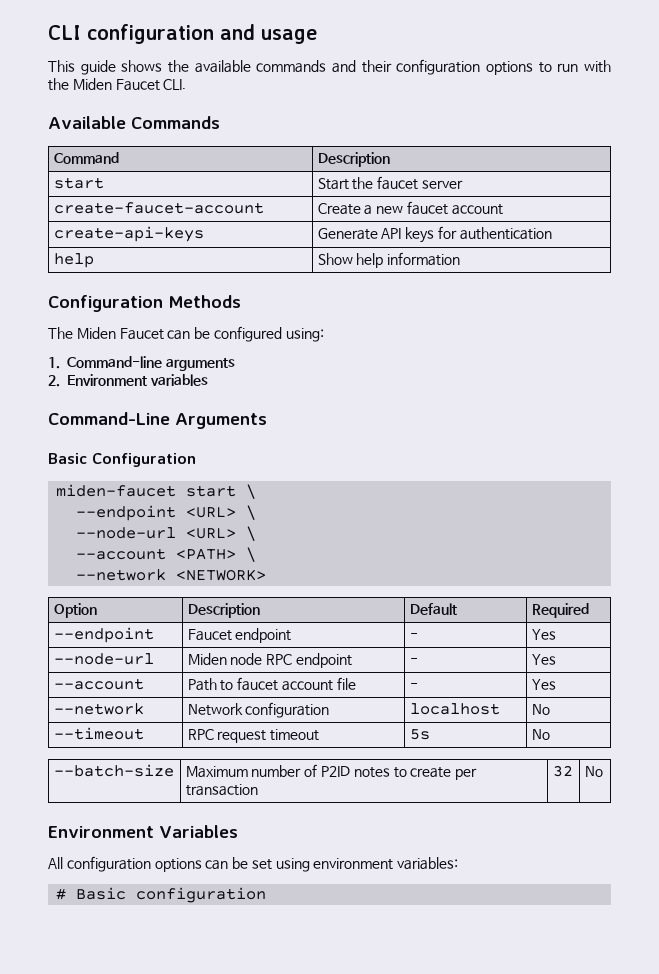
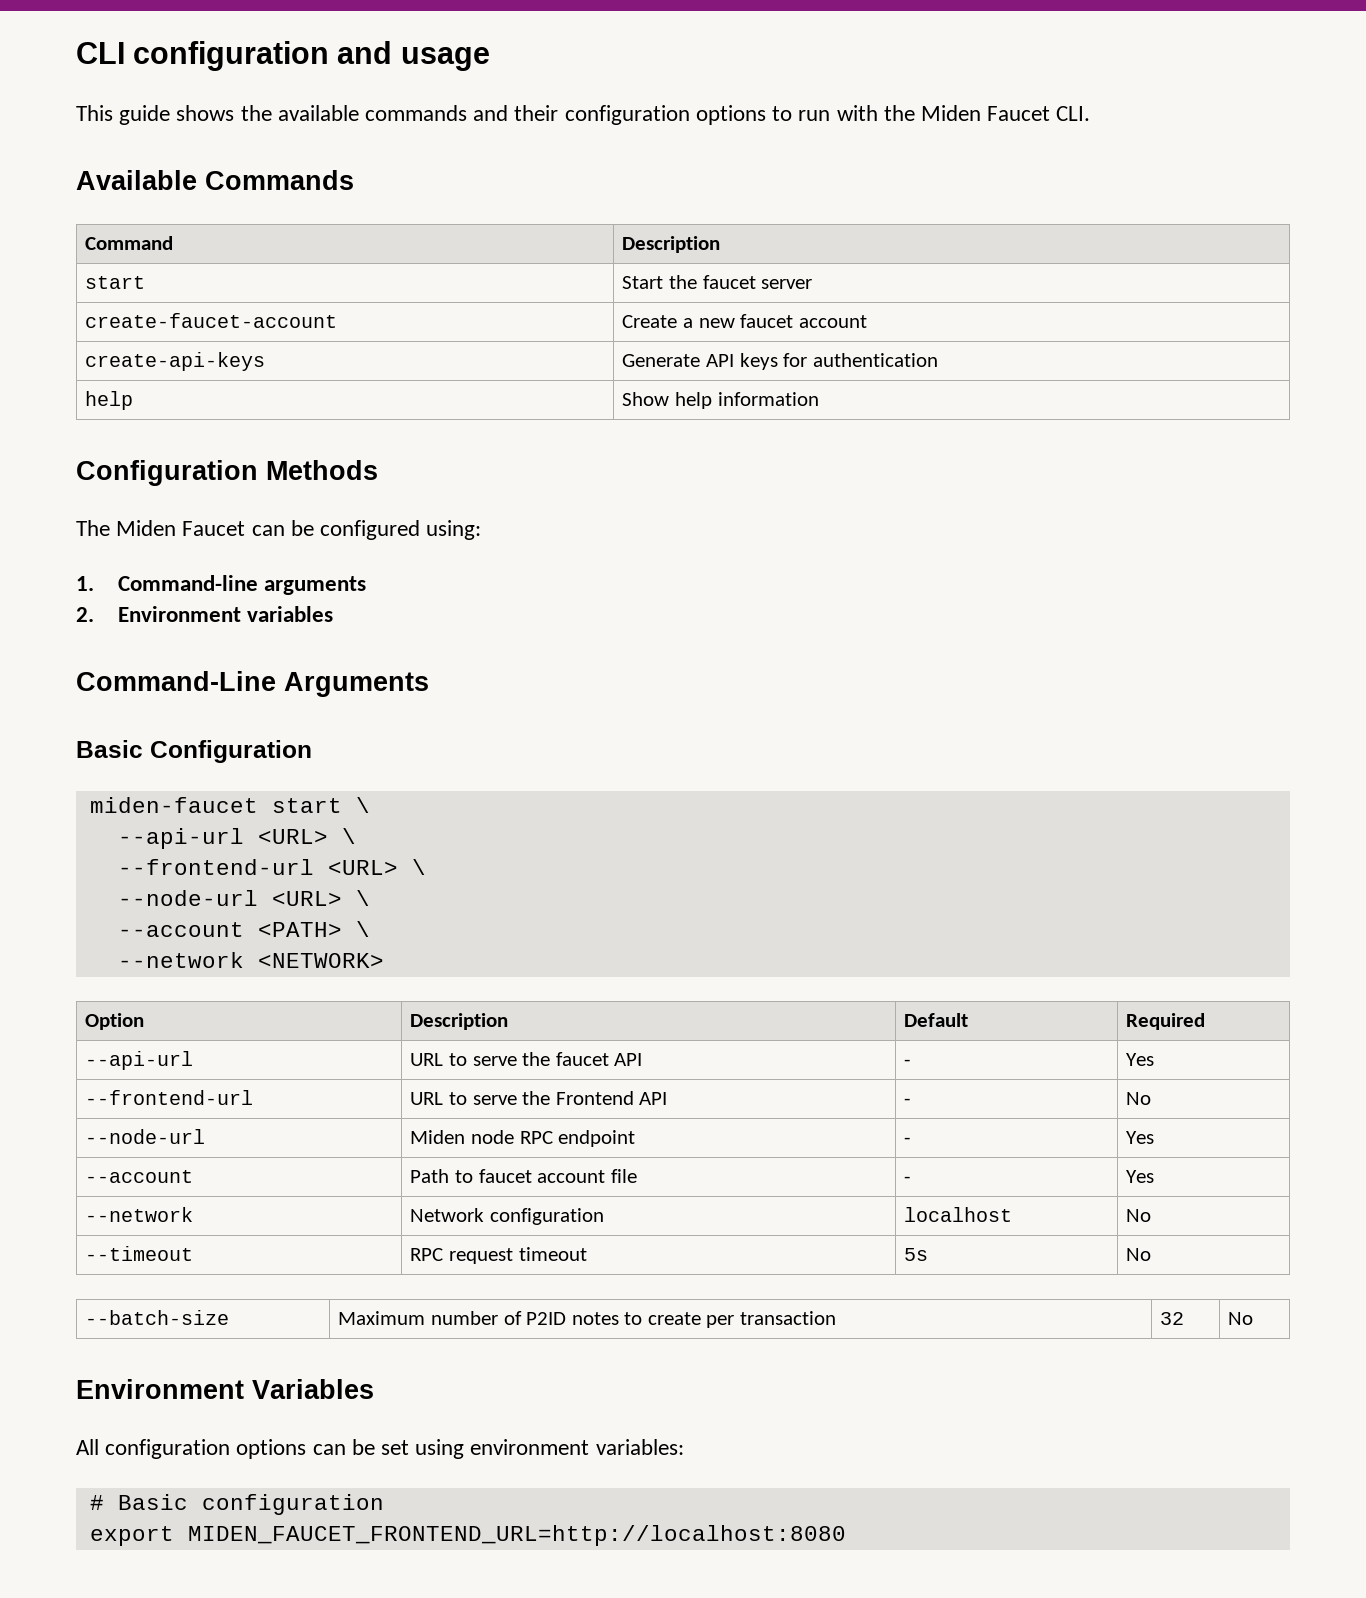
- --endpoint <URL> \
+ --api-url <URL> \
+ --frontend-url <URL> \
- --endpoint | Faucet endpoint | - | Yes
+ --api-url | URL to serve the faucet API | - | Yes
+ --frontend-url | URL to serve the Frontend API | - | No
+ export MIDEN_FAUCET_FRONTEND_URL=http://localhost:8080

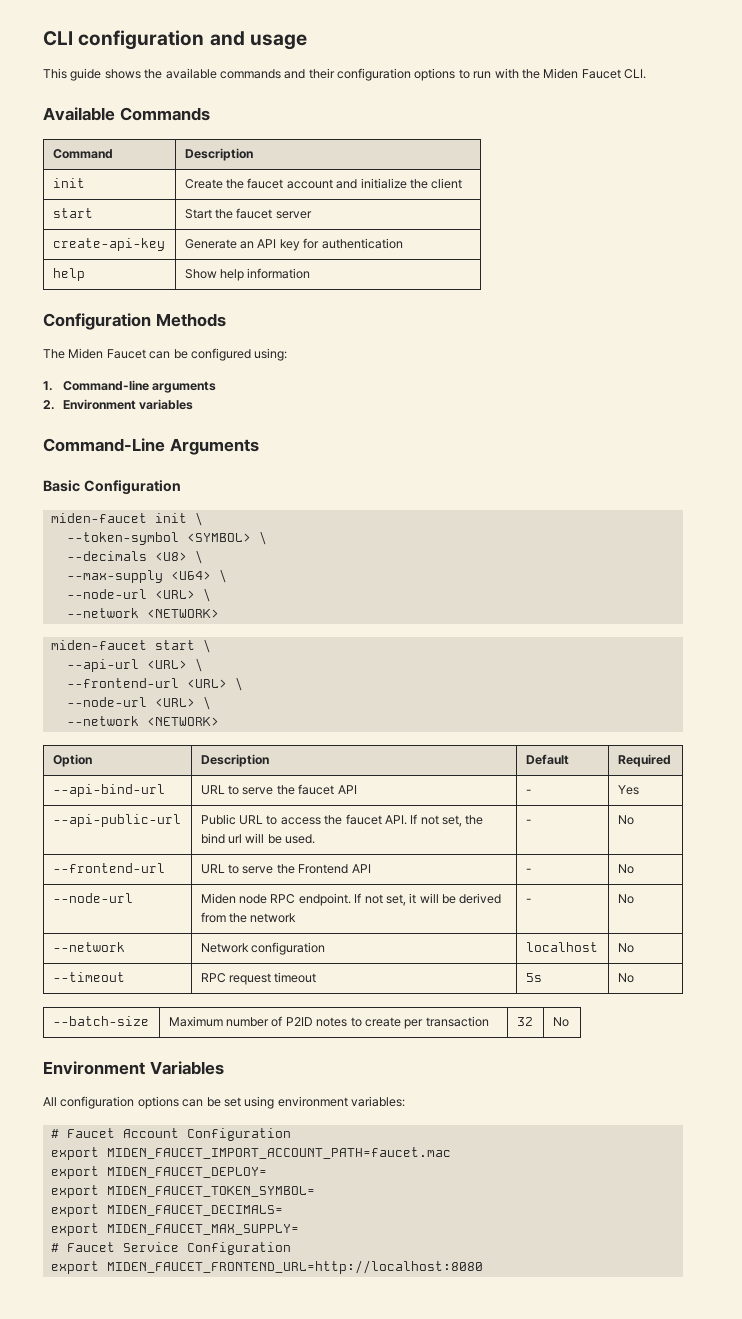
+ init | Create the faucet account and initialize the client
- create-faucet-account | Create a new faucet account
- create-api-keys | Generate API keys for authentication
+ create-api-key | Generate an API key for authentication
+ miden-faucet init \
+ --token-symbol <SYMBOL> \
+ --decimals <U8> \
+ --max-supply <U64> \
+ --node-url <URL> \
+ --network <NETWORK>
- --account <PATH> \
- --api-url | URL to serve the faucet API | - | Yes
+ --api-bind-url | URL to serve the faucet API | - | Yes
+ --api-public-url | Public URL to access the faucet API. If not set, the bind url will be used. | - | No
- --node-url | Miden node RPC endpoint | - | Yes
- --account | Path to faucet account file | - | Yes
+ --node-url | Miden node RPC endpoint. If not set, it will be derived from the network | - | No
- # Basic configuration
+ # Faucet Account Configuration
+ export MIDEN_FAUCET_IMPORT_ACCOUNT_PATH=faucet.mac
+ export MIDEN_FAUCET_DEPLOY=
+ export MIDEN_FAUCET_TOKEN_SYMBOL=
+ export MIDEN_FAUCET_DECIMALS=
+ export MIDEN_FAUCET_MAX_SUPPLY=
+ # Faucet Service Configuration

